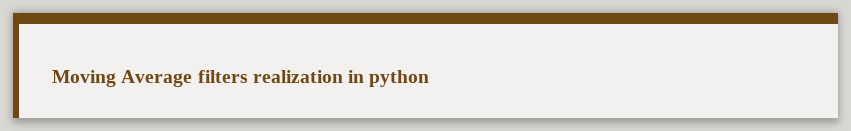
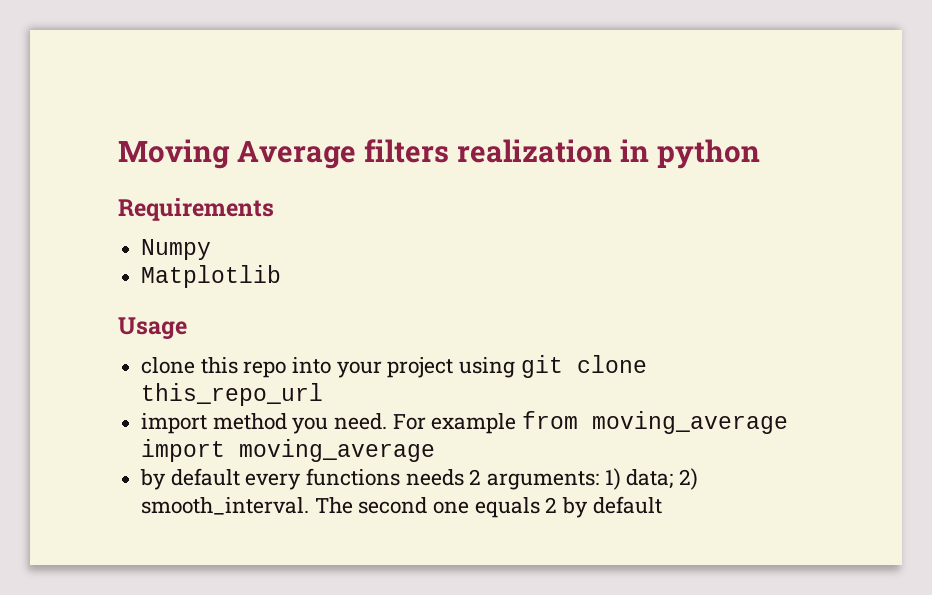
+ Requirements
+ Numpy
+ Matplotlib
+ Usage
+ clone this repo into your project using git clone this_repo_url
+ import method you need. For example from moving_average import moving_average
+ by default every functions needs 2 arguments: 1) data; 2) smooth_interval. The second one equals 2 by default

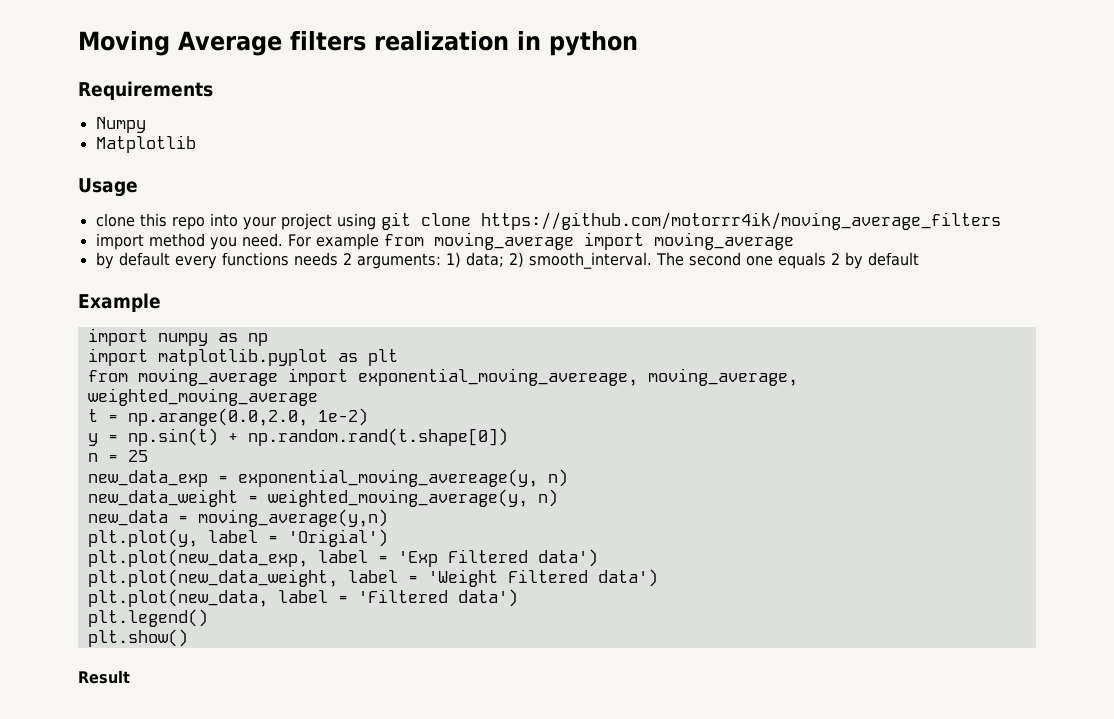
- clone this repo into your project using git clone this_repo_url
+ clone this repo into your project using git clone https://github.com/motorrr4ik/moving_average_filters
+ Example
+ import numpy as np
+ import matplotlib.pyplot as plt
+ from moving_average import exponential_moving_avereage, moving_average, weighted_moving_average
+ t = np.arange(0.0,2.0, 1e-2)
+ y = np.sin(t) + np.random.rand(t.shape[0])
+ n = 25
+ new_data_exp = exponential_moving_avereage(y, n)
+ new_data_weight = weighted_moving_average(y, n)
+ new_data = moving_average(y,n)
+ plt.plot(y, label = 'Origial')
+ plt.plot(new_data_exp, label = 'Exp Filtered data')
+ plt.plot(new_data_weight, label = 'Weight Filtered data')
+ plt.plot(new_data, label = 'Filtered data')
+ plt.legend()
+ plt.show()
+ Result

